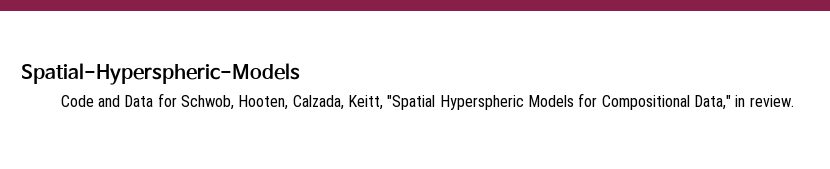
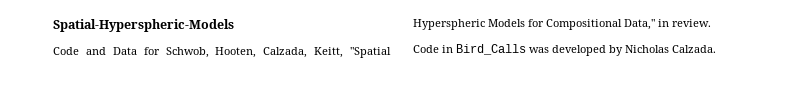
+ Code in Bird_Calls was developed by Nicholas Calzada.

